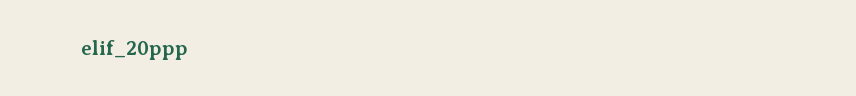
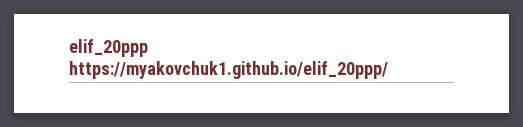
- elif_20ppp
+ elif_20ppp https://myakovchuk1.github.io/elif_20ppp/

